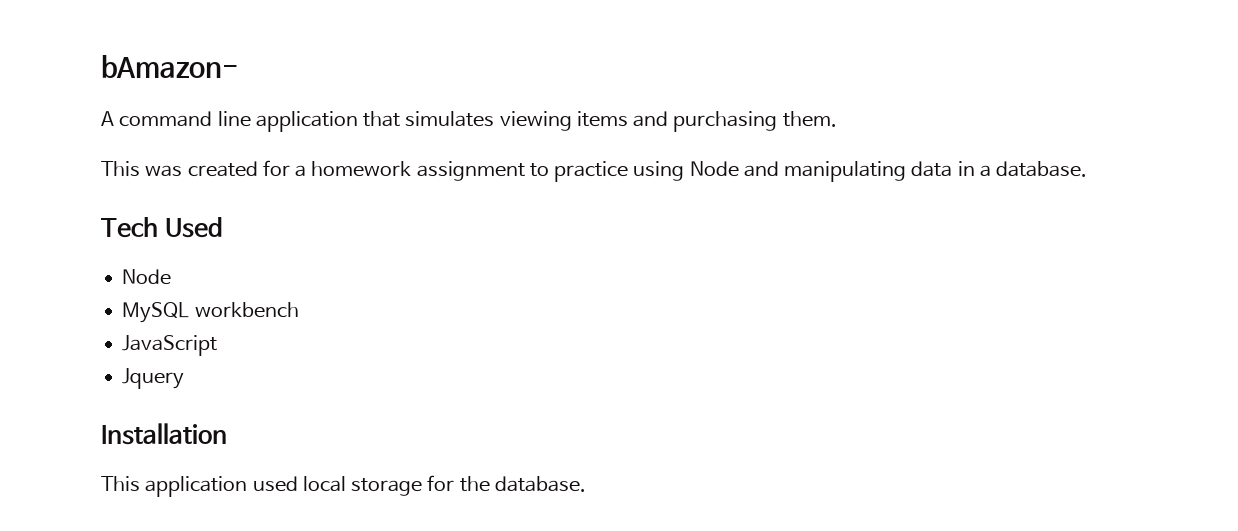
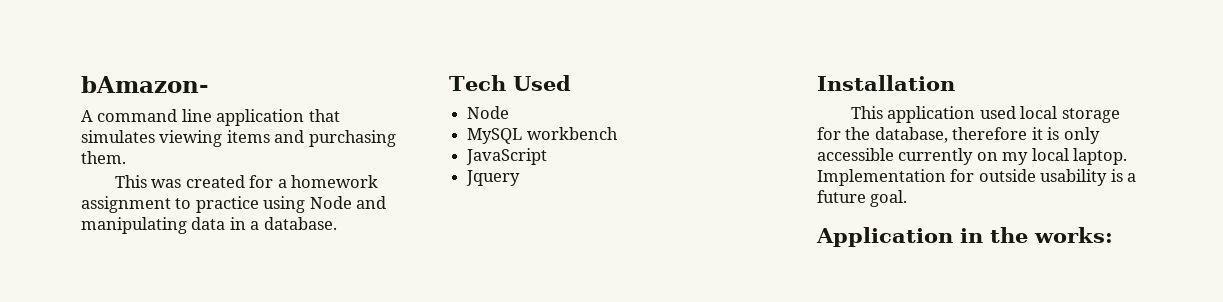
- This application used local storage for the database.
+ This application used local storage for the database, therefore it is only accessible currently on my local laptop. Implementation for outside usability is a future goal.
+ Application in the works:

